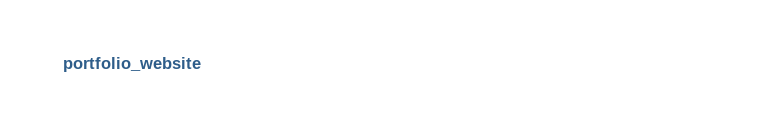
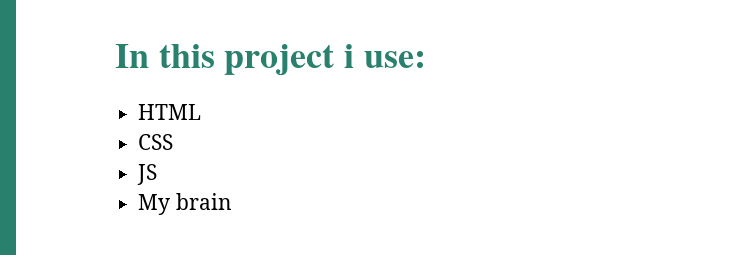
- portfolio_website
+ In this project i use:
+ HTML
+ CSS
+ JS
+ My brain

